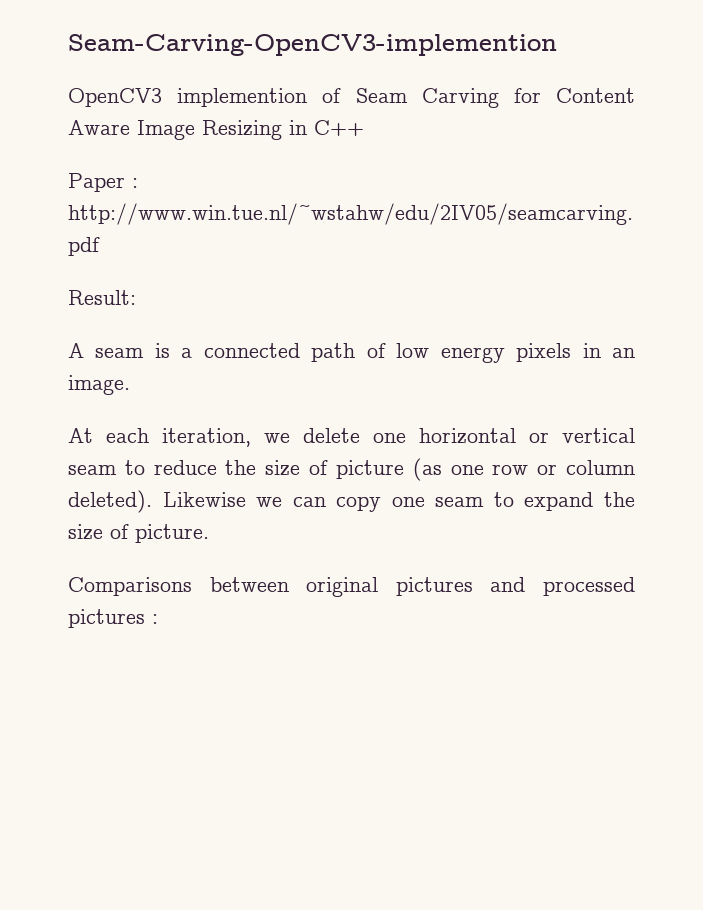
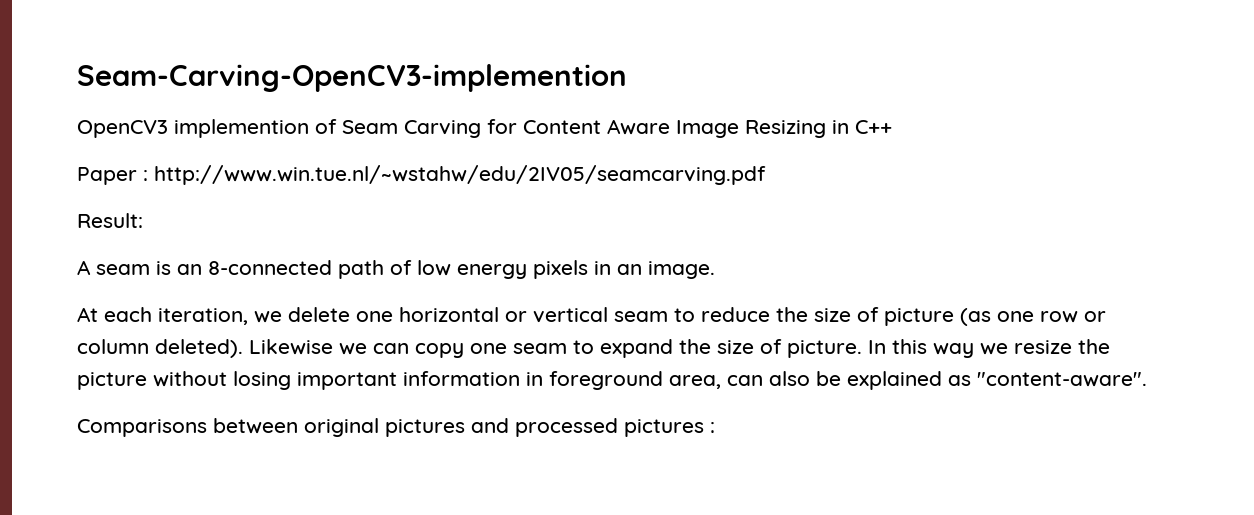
- A seam is a connected path of low energy pixels in an image.
+ A seam is an 8-connected path of low energy pixels in an image.
+ In this way we resize the picture without losing important information in foreground area, can also be explained as "content-aware".

